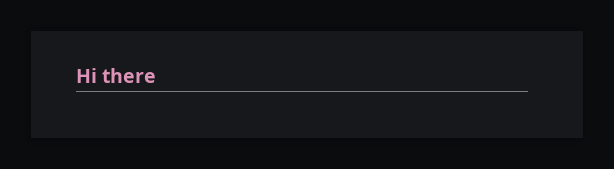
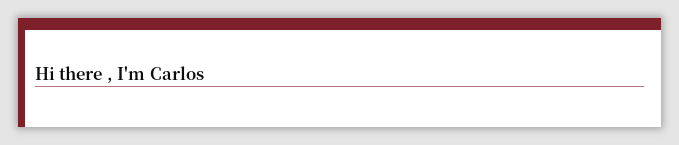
- Hi there
+ Hi there , I'm Carlos

